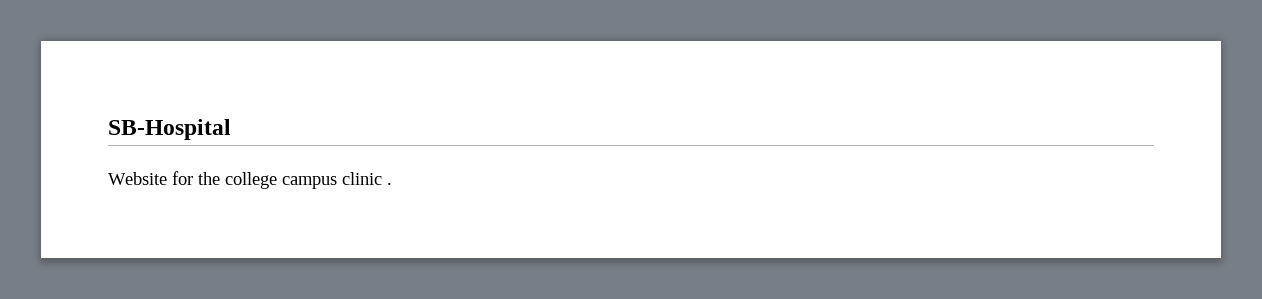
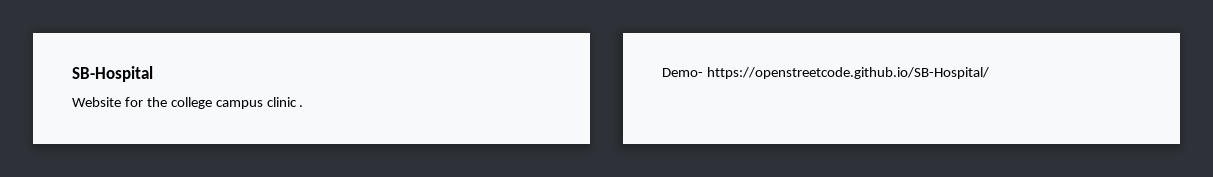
+ Demo- https://openstreetcode.github.io/SB-Hospital/

